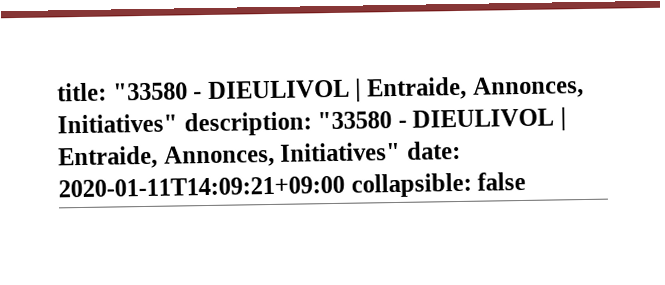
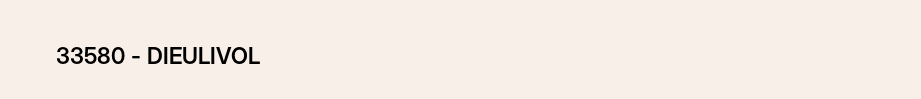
- title: "33580 - DIEULIVOL | Entraide, Annonces, Initiatives" description: "33580 - DIEULIVOL | Entraide, Annonces, Initiatives" date: 2020-01-11T14:09:21+09:00 collapsible: false
+ 33580 - DIEULIVOL

